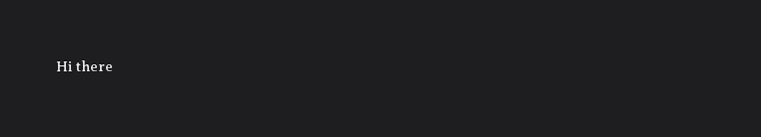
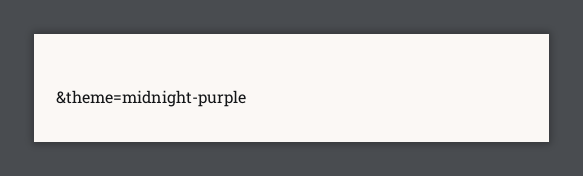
- Hi there
+ &theme=midnight-purple

